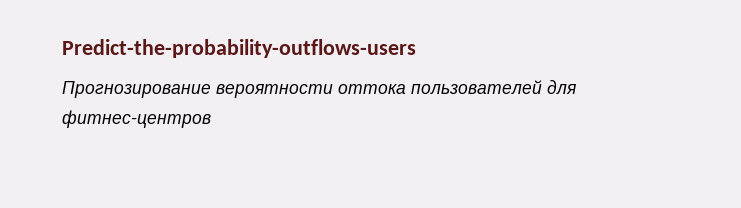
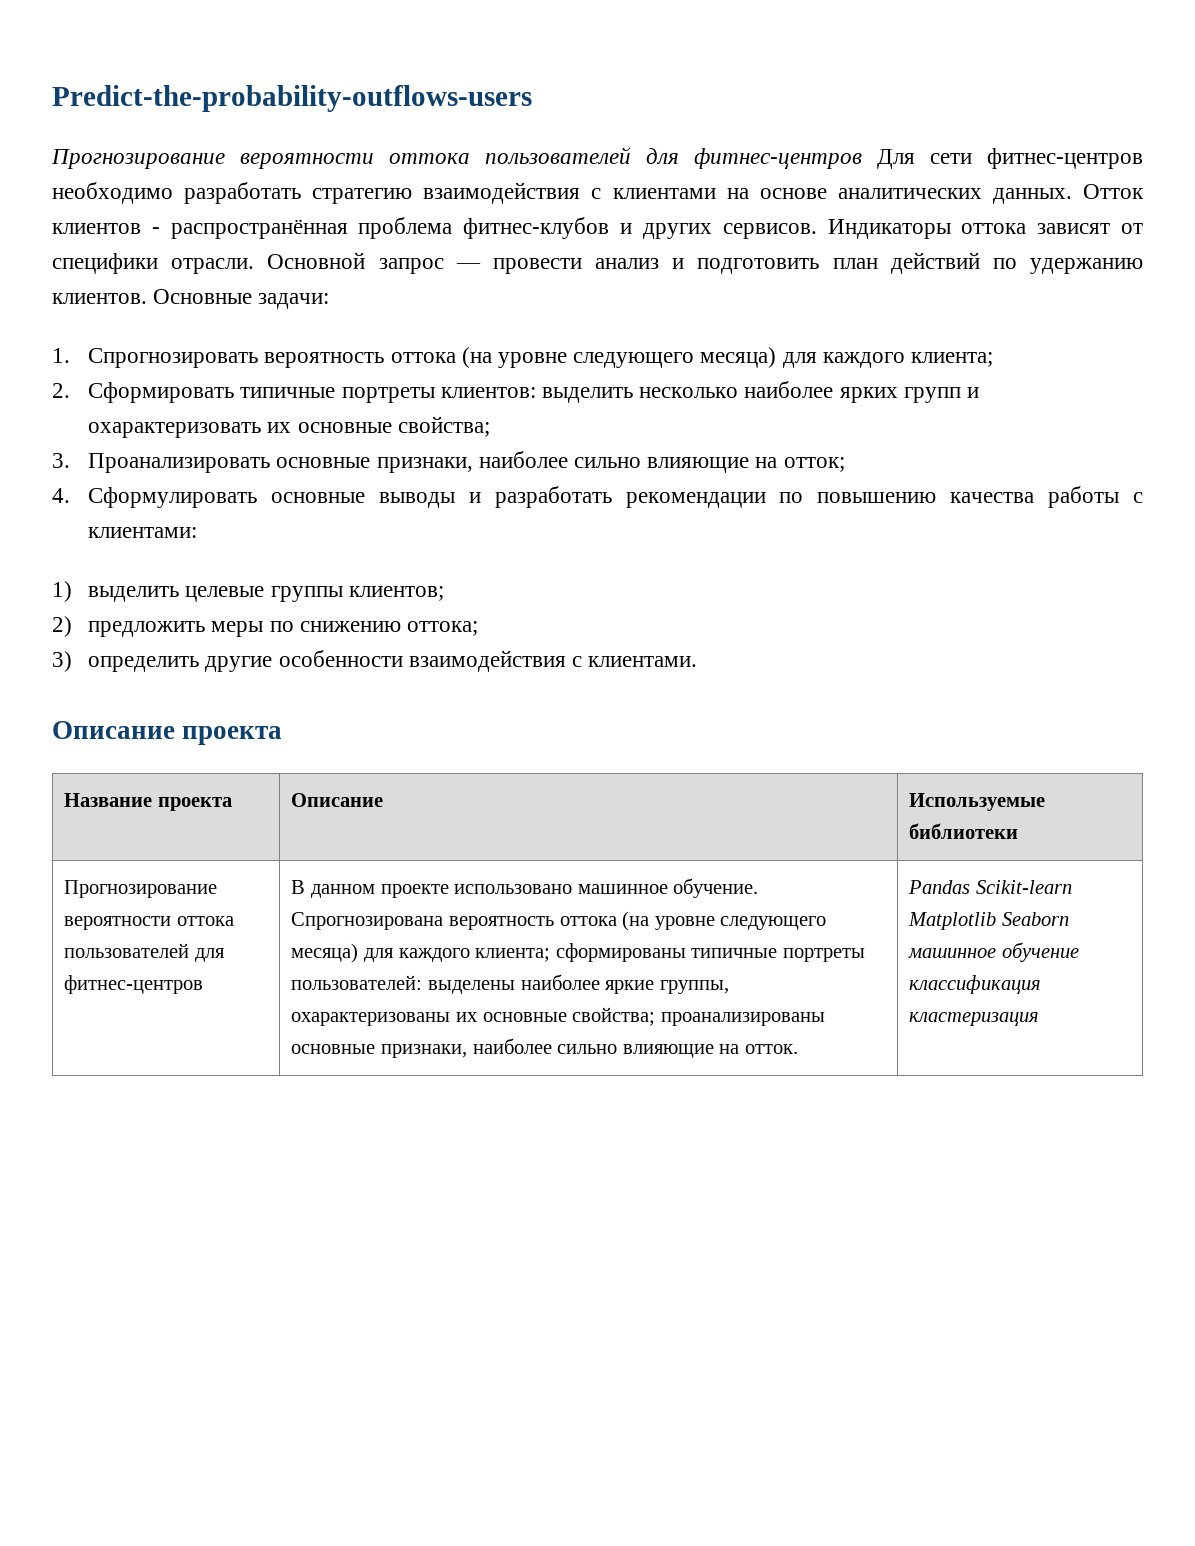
- Прогнозирование вероятности оттока пользователей для фитнес-центров
+ Прогнозирование вероятности оттока пользователей для фитнес-центров Для сети фитнес-центров необходимо разработать стратегию взаимодействия с клиентами на основе аналитических данных. Отток клиентов - распространённая проблема фитнес-клубов и других сервисов. Индикаторы оттока зависят от специфики отрасли. Основной запрос — провести анализ и подготовить план действий по удержанию клиентов. Основные задачи:
+ 1. Спрогнозировать вероятность оттока (на уровне следующего месяца) для каждого клиента;
+ 2. Сформировать типичные портреты клиентов: выделить несколько наиболее ярких групп и охарактеризовать их основные свойства;
+ 3. Проанализировать основные признаки, наиболее сильно влияющие на отток;
+ 4. Сформулировать основные выводы и разработать рекомендации по повышению качества работы с клиентами:
+ 1) выделить целевые группы клиентов;
+ 2) предложить меры по снижению оттока;
+ 3) определить другие особенности взаимодействия с клиентами.
+ Описание проекта
+ Название проекта | Описание | Используемые библиотеки
+ Прогнозирование вероятности оттока пользователей для фитнес-центров | В данном проекте использовано машинное обучение. Спрогнозирована вероятность оттока (на уровне следующего месяца) для каждого клиента; сформированы типичные портреты пользователей: выделены наиболее яркие группы, охарактеризованы их основные свойства; проанализированы основные признаки, наиболее сильно влияющие на отток. | Pandas Scikit-learn Matplotlib Seaborn машинное обучение классификация кластеризация

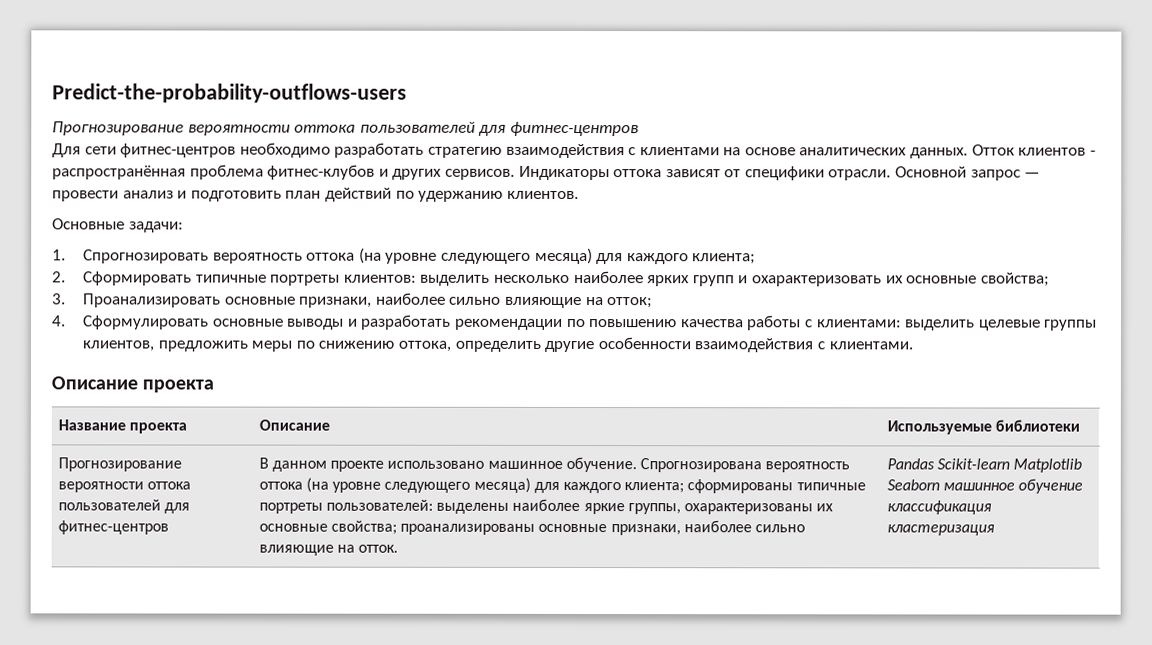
  Predict-the-probability-outflows-users
- Прогнозирование вероятности оттока пользователей для фитнес-центров Для сети фитнес-центров необходимо разработать стратегию взаимодействия с клиентами на основе аналитических данных.
+ Прогнозирование вероятности оттока пользователей для фитнес-центров
+ Для сети фитнес-центров необходимо разработать стратегию взаимодействия с клиентами на основе аналитических данных.
- Основной запрос — провести анализ и подготовить план действий по удержанию клиентов. Основные задачи:
+ Основной запрос — провести анализ и подготовить план действий по удержанию клиентов.
+ Основные задачи:
- 4. Сформулировать основные выводы и разработать рекомендации по повышению качества работы с клиентами:
- 1) выделить целевые группы клиентов;
- 2) предложить меры по снижению оттока;
- 3) определить другие особенности взаимодействия с клиентами.
+ 4. Сформулировать основные выводы и разработать рекомендации по повышению качества работы с клиентами: выделить целевые группы клиентов, предложить меры по снижению оттока, определить другие особенности взаимодействия с клиентами.

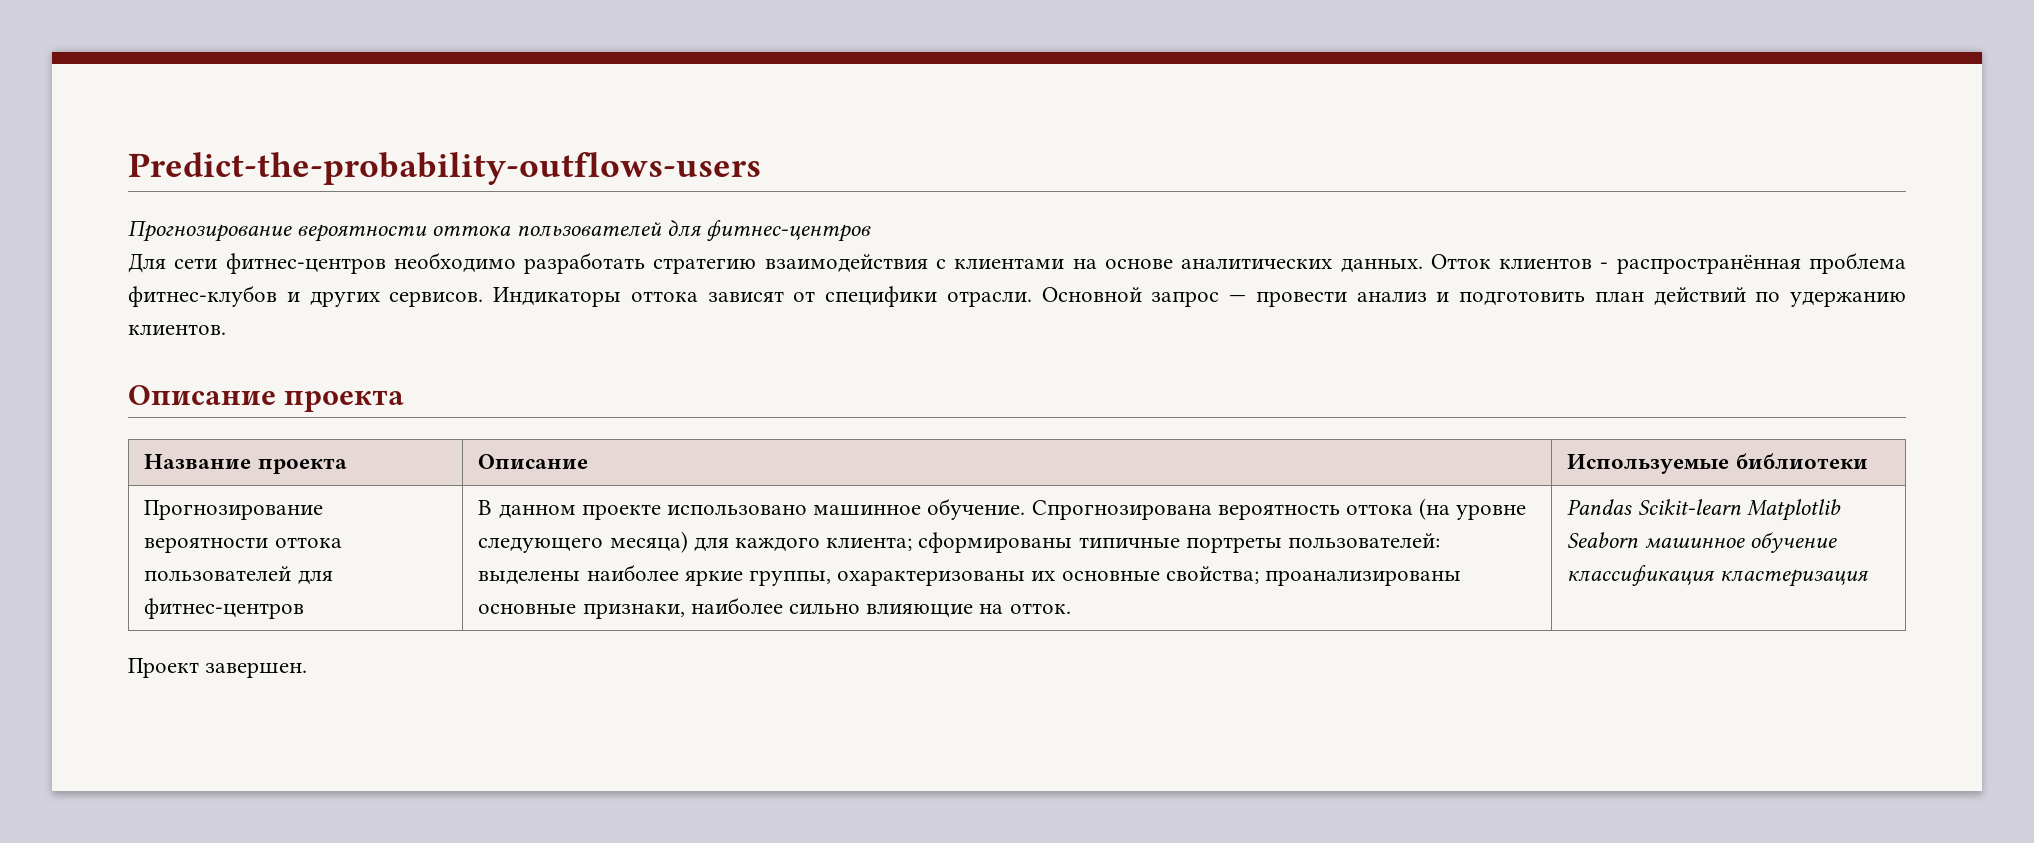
- Основные задачи:
- 1. Спрогнозировать вероятность оттока (на уровне следующего месяца) для каждого клиента;
- 2. Сформировать типичные портреты клиентов: выделить несколько наиболее ярких групп и охарактеризовать их основные свойства;
- 3. Проанализировать основные признаки, наиболее сильно влияющие на отток;
- 4. Сформулировать основные выводы и разработать рекомендации по повышению качества работы с клиентами: выделить целевые группы клиентов, предложить меры по снижению оттока, определить другие особенности взаимодействия с клиентами.
+ Проект завершен.

